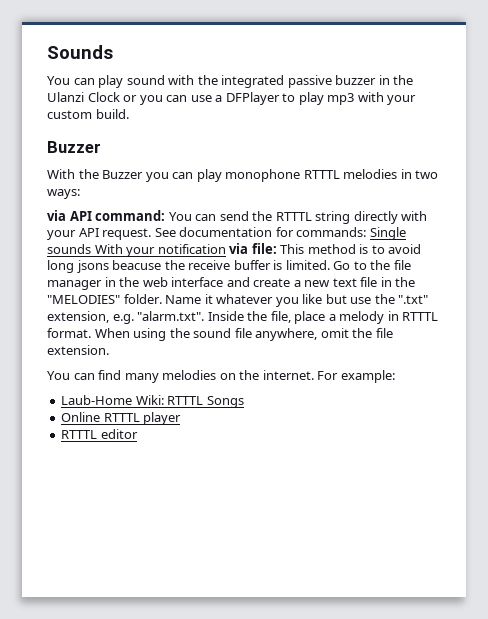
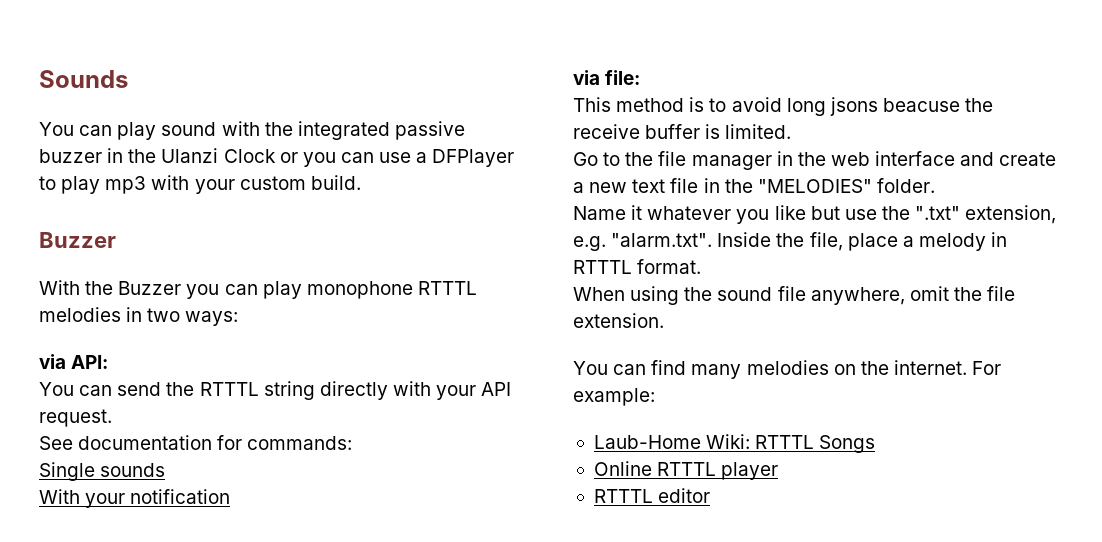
- via API command: You can send the RTTTL string directly with your API request. See documentation for commands: Single sounds With your notification via file: This method is to avoid long jsons beacuse the receive buffer is limited. Go to the file manager in the web interface and create a new text file in the "MELODIES" folder. Name it whatever you like but use the ".txt" extension, e.g. "alarm.txt". Inside the file, place a melody in RTTTL format. When using the sound file anywhere, omit the file extension.
+ via API:
+ You can send the RTTTL string directly with your API request.
+ See documentation for commands:
+ Single sounds
+ With your notification
+ via file:
+ This method is to avoid long jsons beacuse the receive buffer is limited.
+ Go to the file manager in the web interface and create a new text file in the "MELODIES" folder.
+ Name it whatever you like but use the ".txt" extension, e.g. "alarm.txt". Inside the file, place a melody in RTTTL format.
+ When using the sound file anywhere, omit the file extension.

